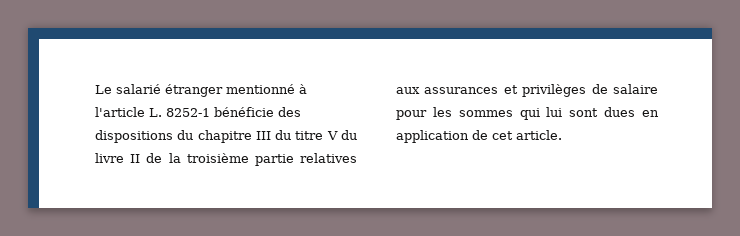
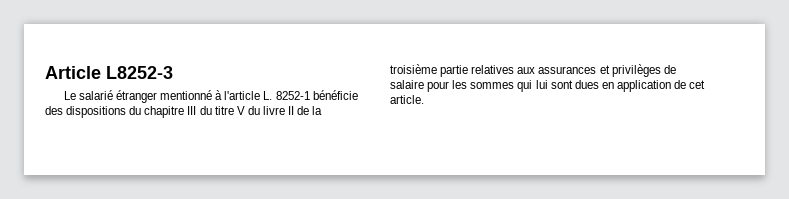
+ Article L8252-3

